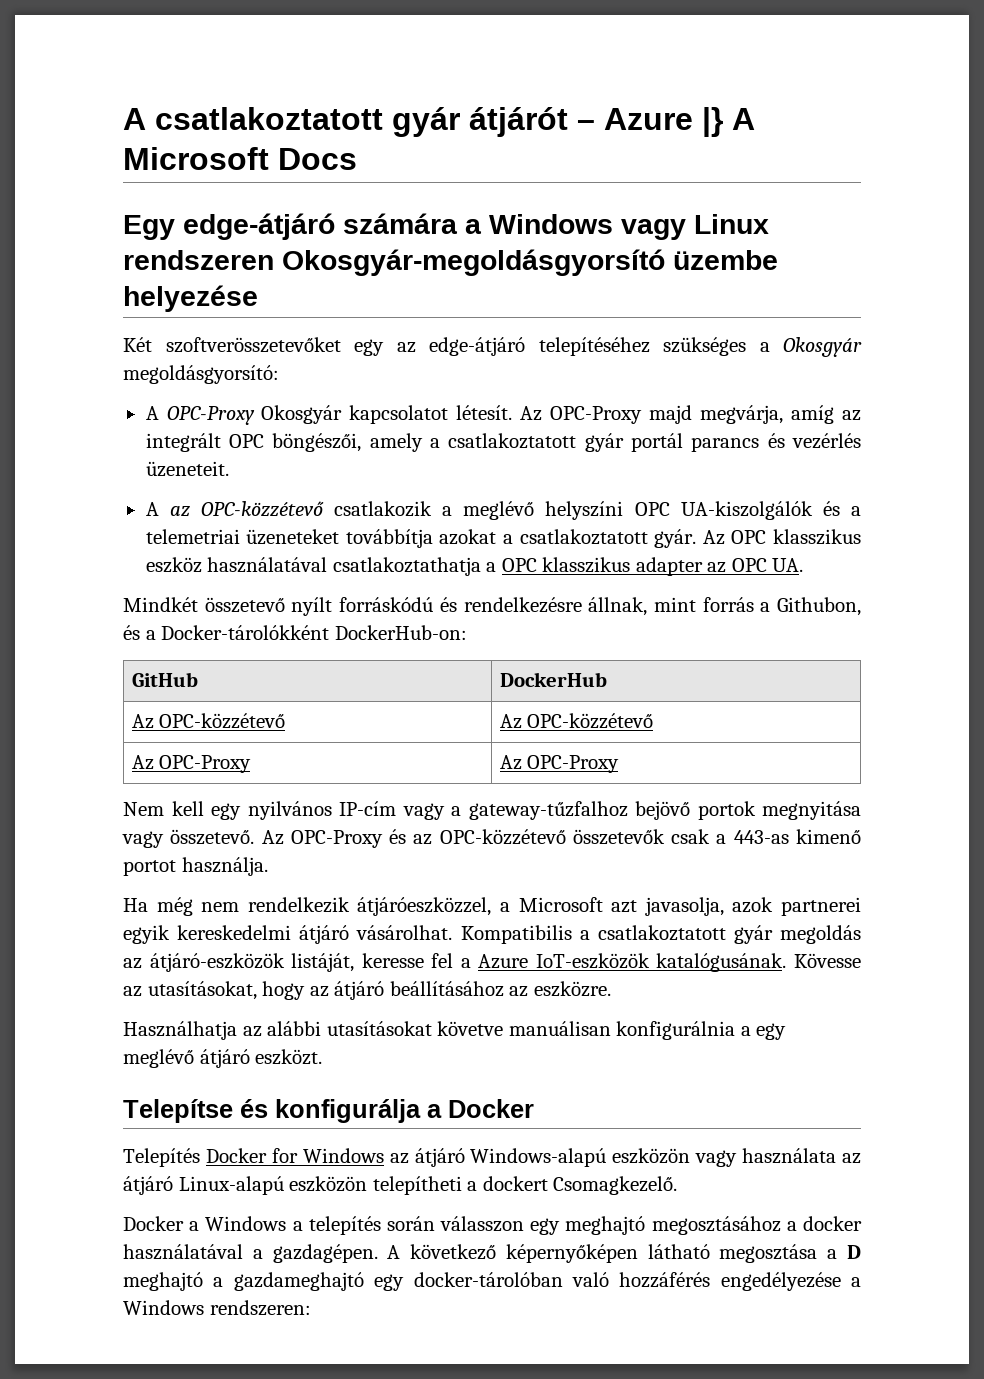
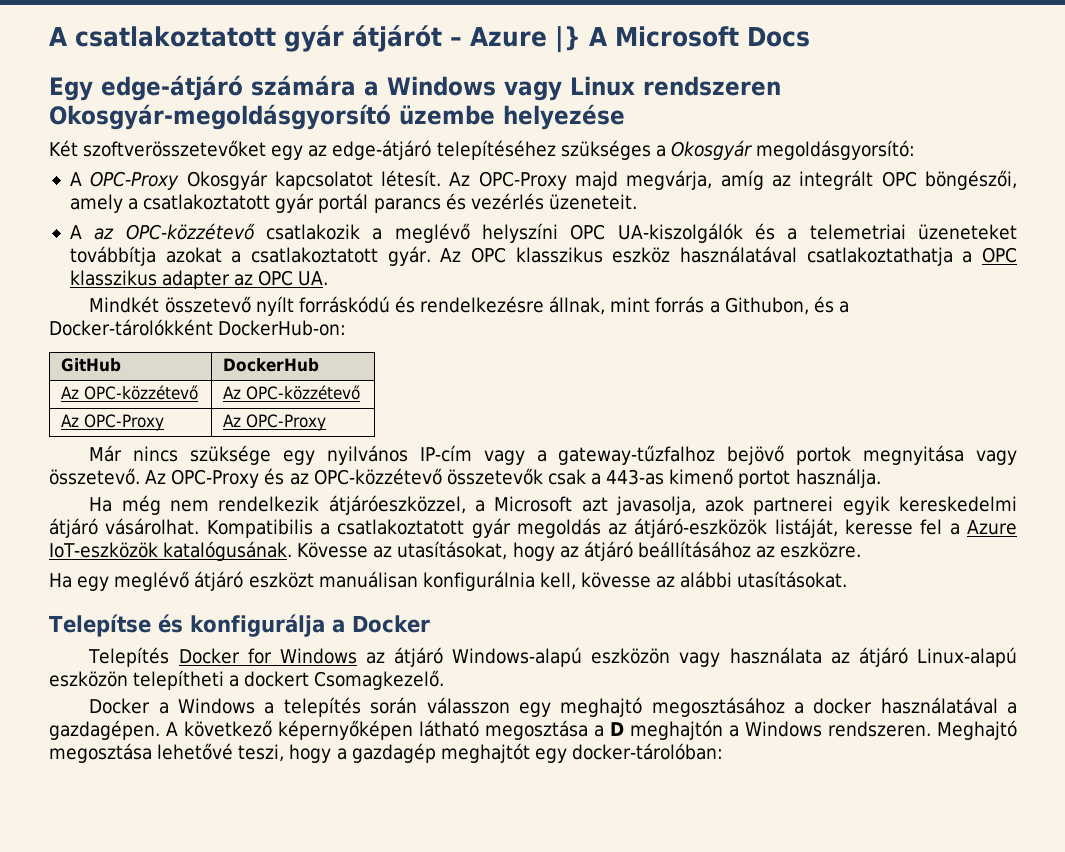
- Nem kell egy nyilvános IP-cím vagy a gateway-tűzfalhoz bejövő portok megnyitása vagy összetevő.
+ Már nincs szüksége egy nyilvános IP-cím vagy a gateway-tűzfalhoz bejövő portok megnyitása vagy összetevő.
- Használhatja az alábbi utasításokat követve manuálisan konfigurálnia a egy meglévő átjáró eszközt.
+ Ha egy meglévő átjáró eszközt manuálisan konfigurálnia kell, kövesse az alábbi utasításokat.
- A következő képernyőképen látható megosztása a D meghajtó a gazdameghajtó egy docker-tárolóban való hozzáférés engedélyezése a Windows rendszeren:
+ A következő képernyőképen látható megosztása a D meghajtón a Windows rendszeren. Meghajtó megosztása lehetővé teszi, hogy a gazdagép meghajtót egy docker-tárolóban:

